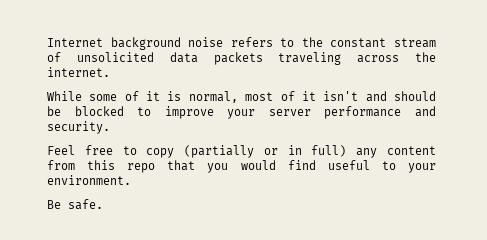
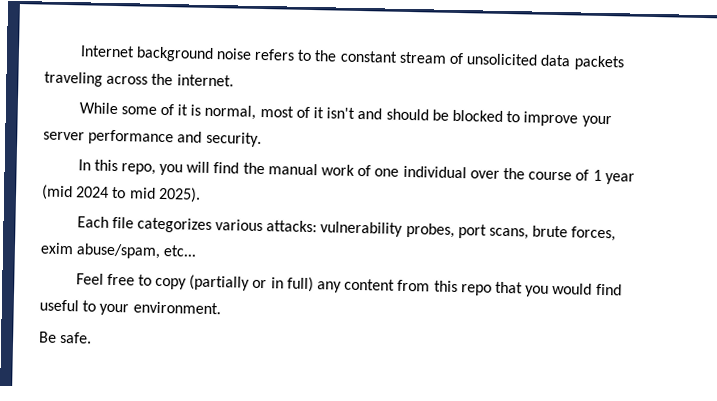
+ In this repo, you will find the manual work of one individual over the course of 1 year (mid 2024 to mid 2025).
+ Each file categorizes various attacks: vulnerability probes, port scans, brute forces, exim abuse/spam, etc...

